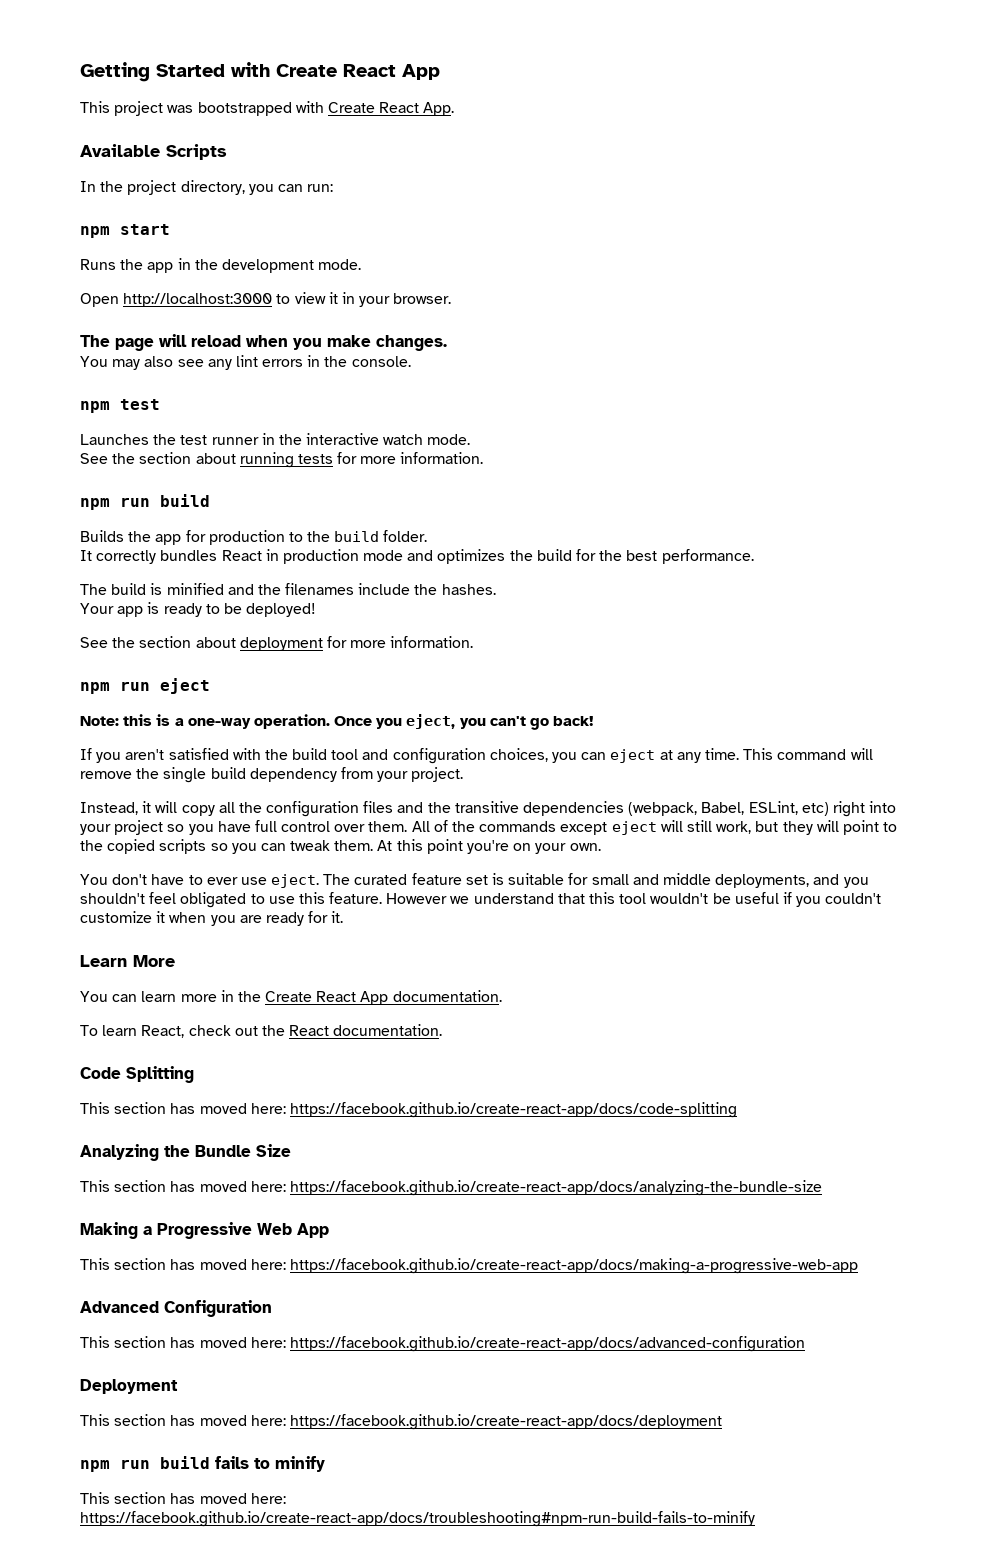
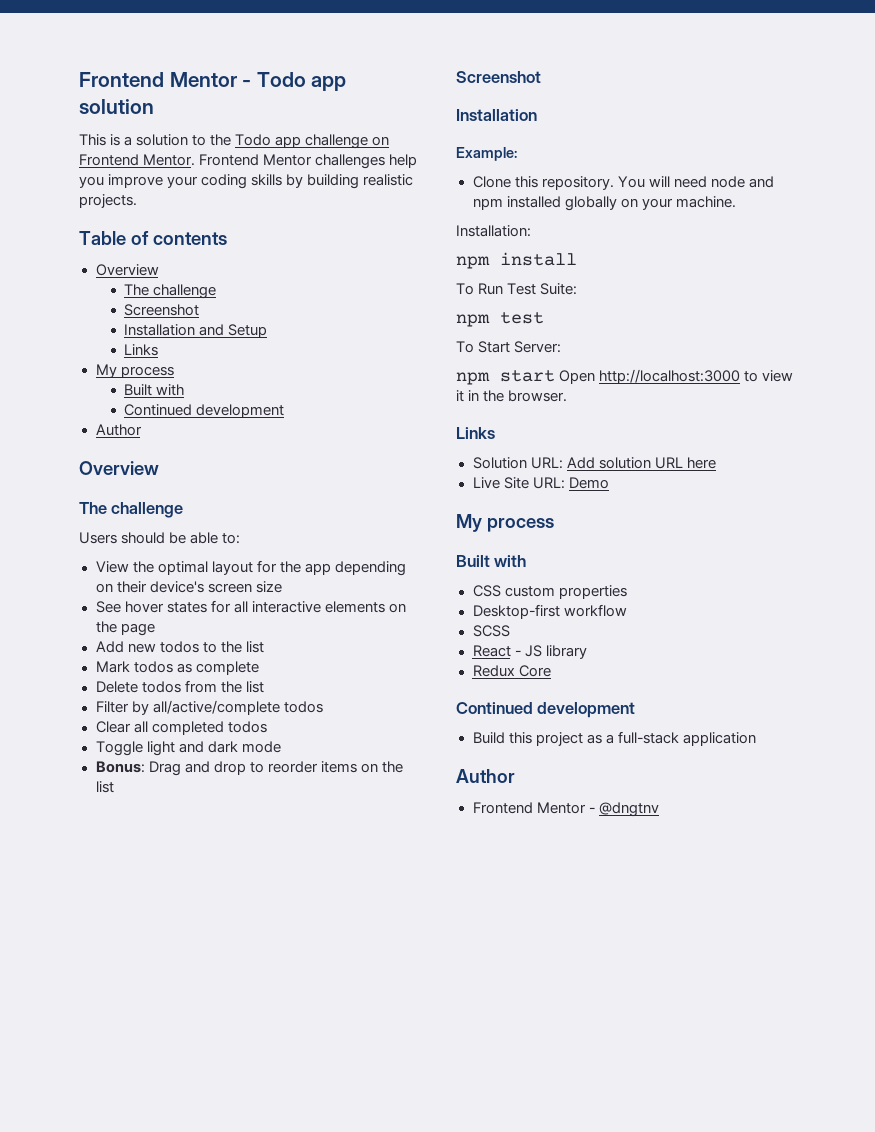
- Getting Started with Create React App
- This project was bootstrapped with Create React App.
- Available Scripts
- In the project directory, you can run:
- npm start
- Runs the app in the development mode.
- Open http://localhost:3000 to view it in your browser.
- The page will reload when you make changes.
- You may also see any lint errors in the console.
+ Frontend Mentor - Todo app solution
+ This is a solution to the Todo app challenge on Frontend Mentor. Frontend Mentor challenges help you improve your coding skills by building realistic projects.
+ Table of contents
+ Overview
+ The challenge
+ Screenshot
+ Installation and Setup
+ Links
+ My process
+ Built with
+ Continued development
+ Author
+ Overview
+ The challenge
+ Users should be able to:
+ View the optimal layout for the app depending on their device's screen size
+ See hover states for all interactive elements on the page
+ Add new todos to the list
+ Mark todos as complete
+ Delete todos from the list
+ Filter by all/active/complete todos
+ Clear all completed todos
+ Toggle light and dark mode
+ Bonus: Drag and drop to reorder items on the list
+ Screenshot
+ Installation
+ Example:
+ Clone this repository. You will need node and npm installed globally on your machine.
+ Installation:
+ npm install
+ To Run Test Suite:
  npm test
- Launches the test runner in the interactive watch mode.
- See the section about running tests for more information.
- npm run build
- Builds the app for production to the build folder.
- It correctly bundles React in production mode and optimizes the build for the best performance.
- The build is minified and the filenames include the hashes.
- Your app is ready to be deployed!
- See the section about deployment for more information.
- npm run eject
- Note: this is a one-way operation. Once you eject, you can't go back!
- If you aren't satisfied with the build tool and configuration choices, you can eject at any time. This command will remove the single build dependency from your project.
- Instead, it will copy all the configuration files and the transitive dependencies (webpack, Babel, ESLint, etc) right into your project so you have full control over them. All of the commands except eject will still work, but they will point to the copied scripts so you can tweak them. At this point you're on your own.
- You don't have to ever use eject. The curated feature set is suitable for small and middle deployments, and you shouldn't feel obligated to use this feature. However we understand that this tool wouldn't be useful if you couldn't customize it when you are ready for it.
- Learn More
- You can learn more in the Create React App documentation.
- To learn React, check out the React documentation.
- Code Splitting
- This section has moved here: https://facebook.github.io/create-react-app/docs/code-splitting
- Analyzing the Bundle Size
- This section has moved here: https://facebook.github.io/create-react-app/docs/analyzing-the-bundle-size
- Making a Progressive Web App
- This section has moved here: https://facebook.github.io/create-react-app/docs/making-a-progressive-web-app
- Advanced Configuration
- This section has moved here: https://facebook.github.io/create-react-app/docs/advanced-configuration
- Deployment
- This section has moved here: https://facebook.github.io/create-react-app/docs/deployment
- npm run build fails to minify
- This section has moved here: https://facebook.github.io/create-react-app/docs/troubleshooting#npm-run-build-fails-to-minify
+ To Start Server:
+ npm start Open http://localhost:3000 to view it in the browser.
+ Links
+ Solution URL: Add solution URL here
+ Live Site URL: Demo
+ My process
+ Built with
+ CSS custom properties
+ Desktop-first workflow
+ SCSS
+ React - JS library
+ Redux Core
+ Continued development
+ Build this project as a full-stack application
+ Author
+ Frontend Mentor - @dngtnv

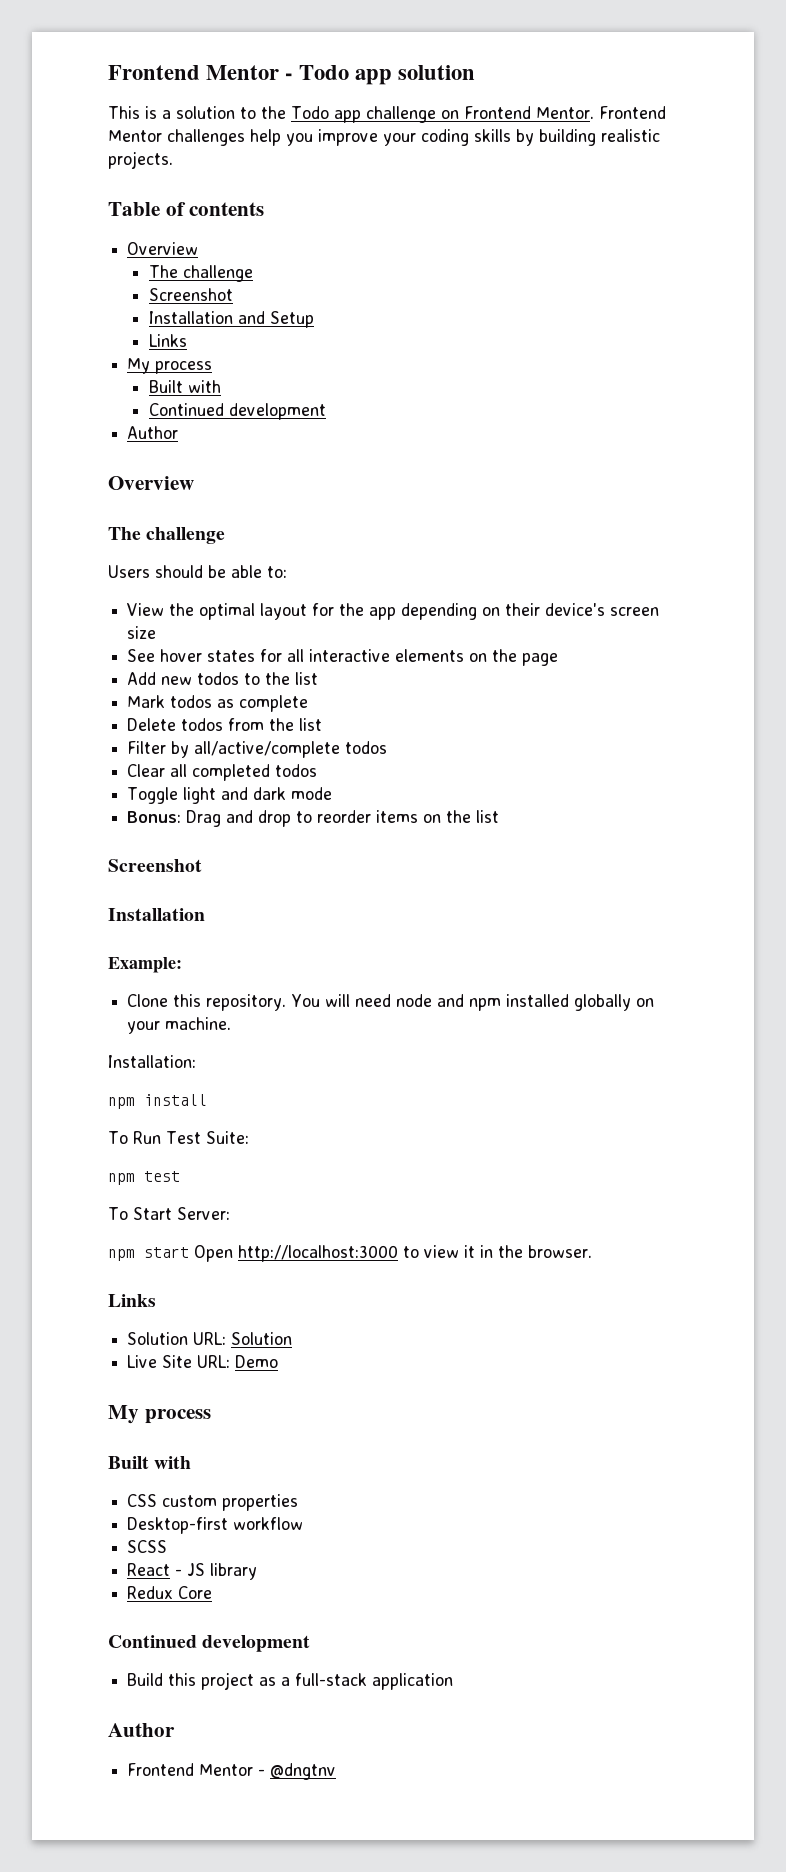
- Solution URL: Add solution URL here
+ Solution URL: Solution

